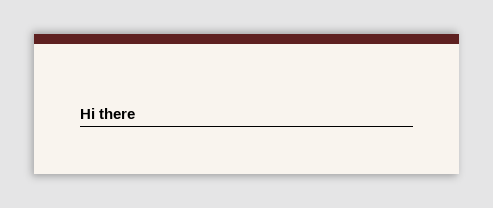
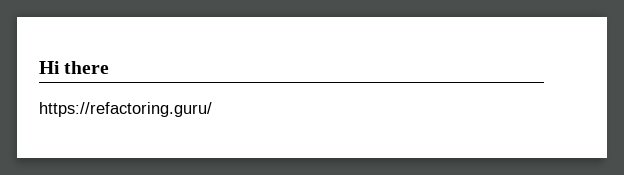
+ https://refactoring.guru/

